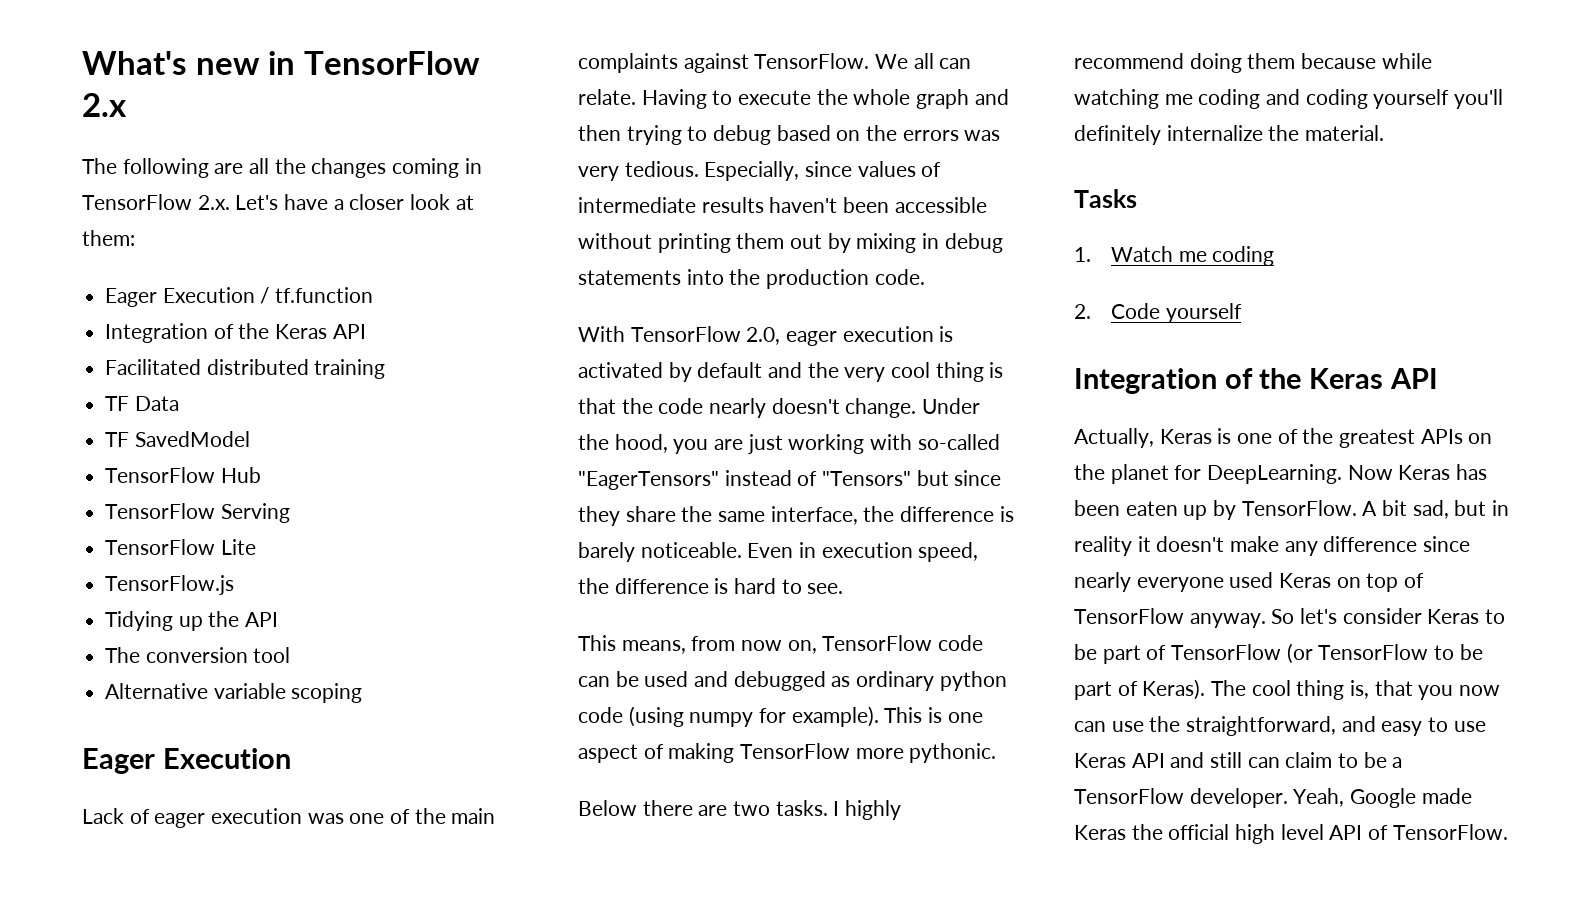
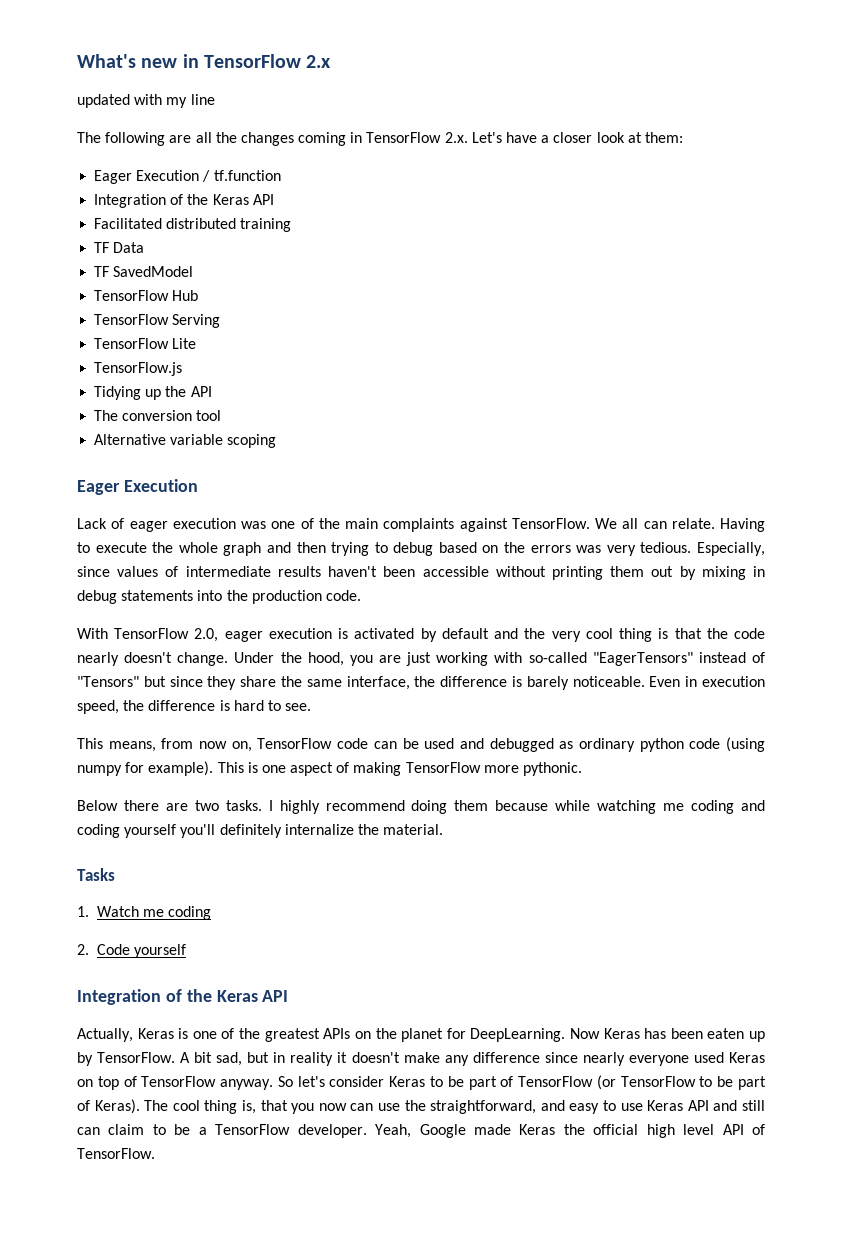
+ updated with my line

